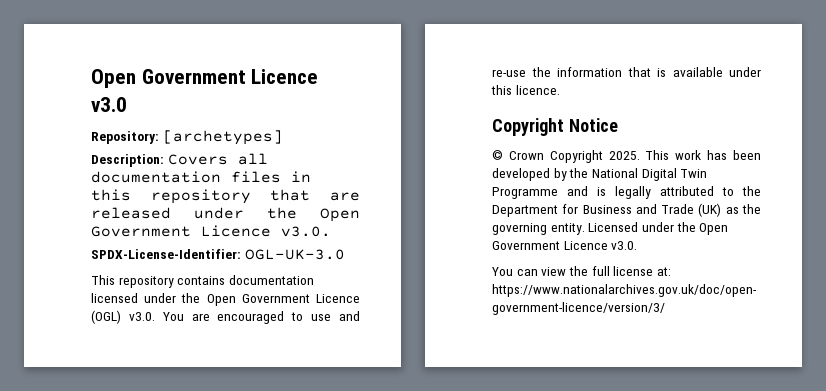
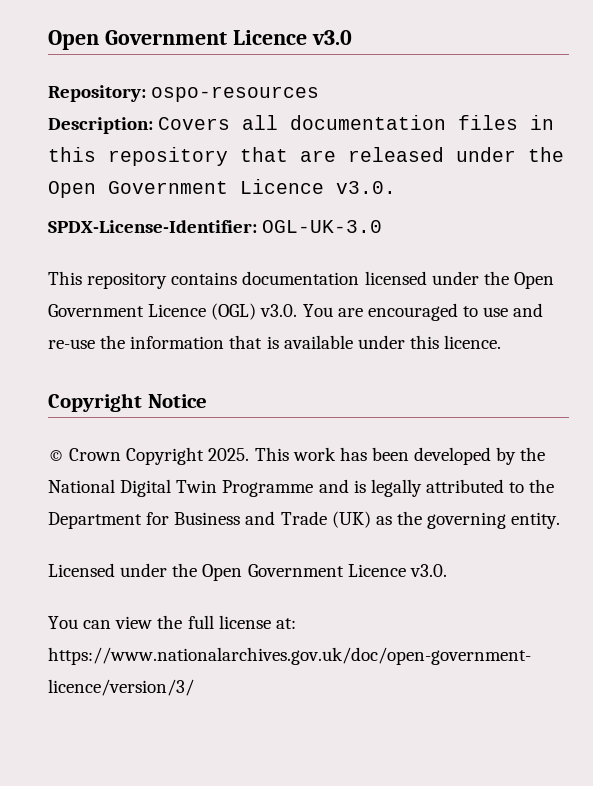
- Repository: [archetypes]
+ Repository: ospo-resources
- This work has been developed by the National Digital Twin Programme and is legally attributed to the Department for Business and Trade (UK) as the governing entity. Licensed under the Open Government Licence v3.0.
+ This work has been developed by the National Digital Twin Programme and is legally attributed to the Department for Business and Trade (UK) as the governing entity.
+ Licensed under the Open Government Licence v3.0.

